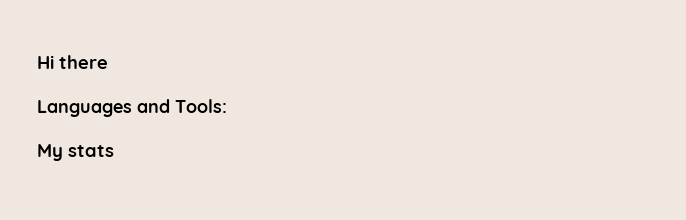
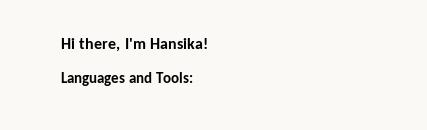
- Hi there
+ Hi there, I'm Hansika!
- My stats

